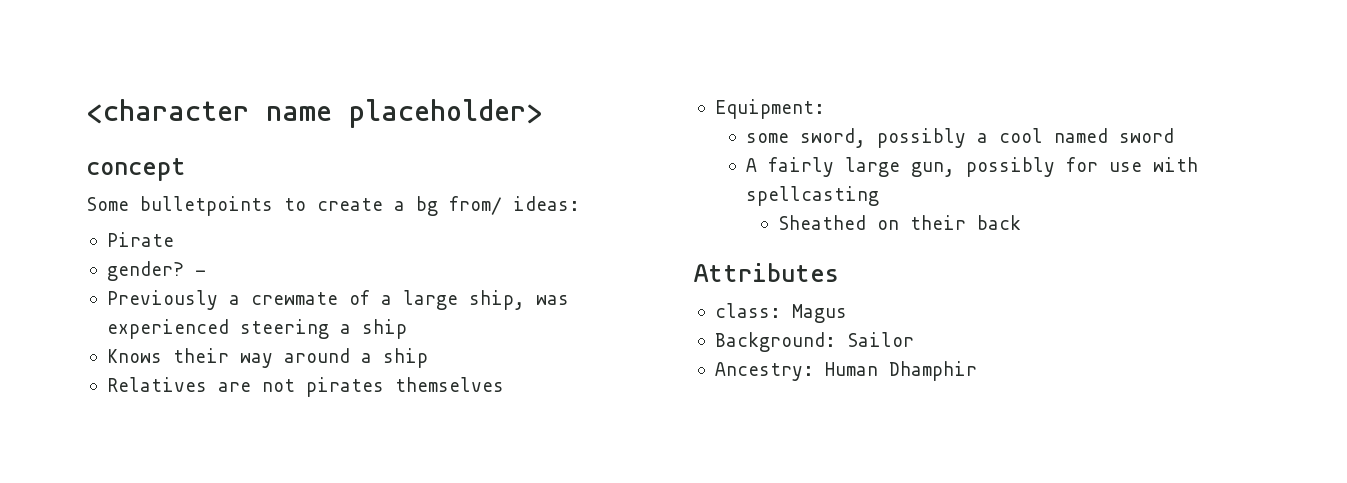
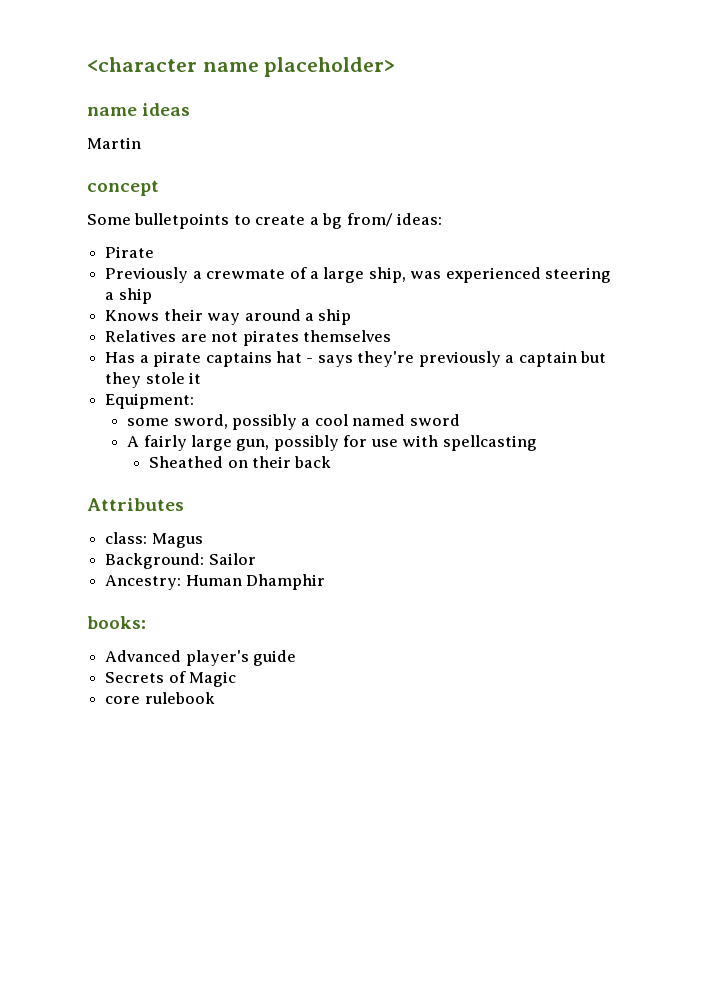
+ name ideas
+ Martin
- gender? -
+ Has a pirate captains hat - says they're previously a captain but they stole it
+ books:
+ Advanced player's guide
+ Secrets of Magic
+ core rulebook

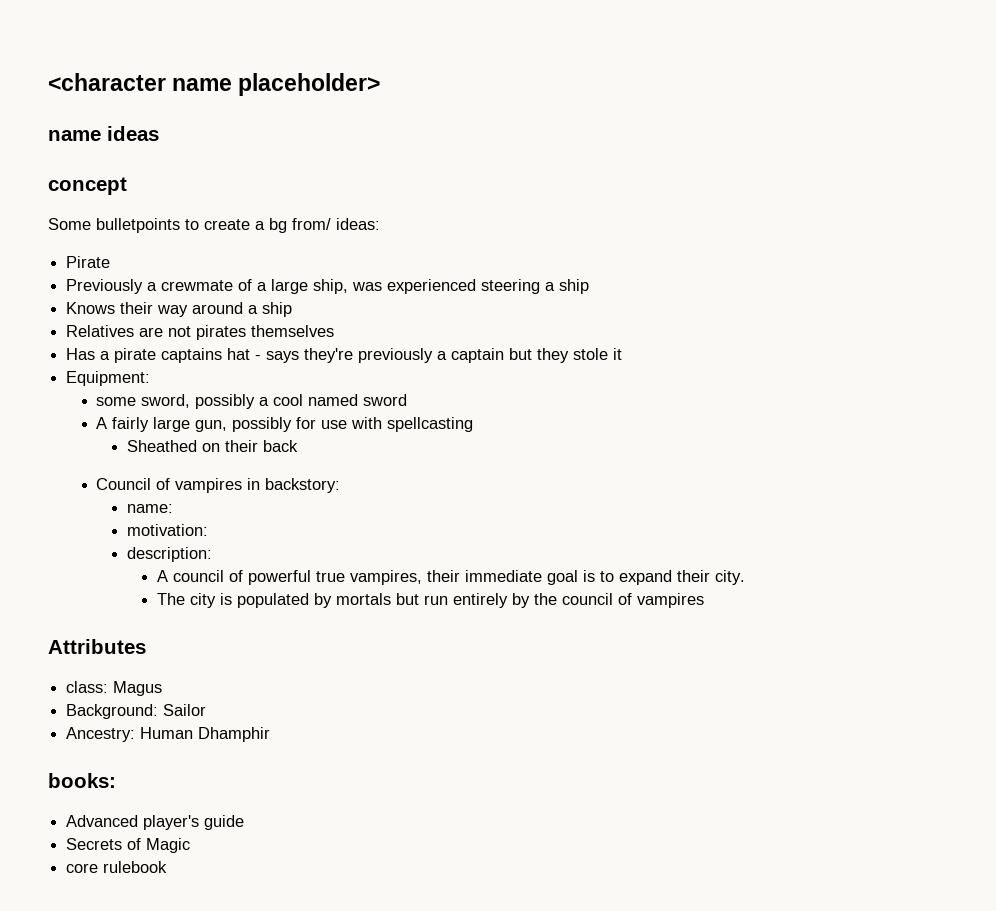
- Martin
+ Council of vampires in backstory:
+ name:
+ motivation:
+ description:
+ A council of powerful true vampires, their immediate goal is to expand their city.
+ The city is populated by mortals but run entirely by the council of vampires

